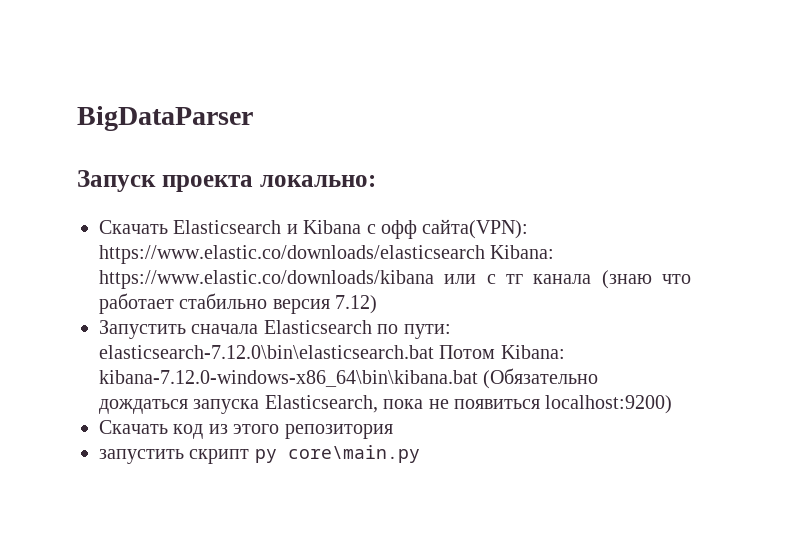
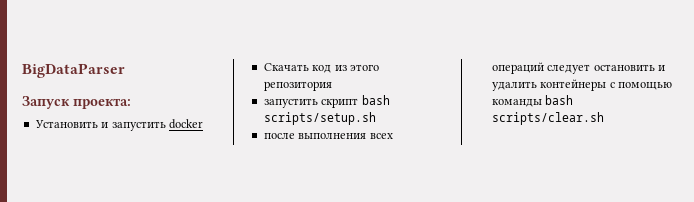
- Запуск проекта локально:
- Скачать Elasticsearch и Kibana с офф сайта(VPN): https://www.elastic.co/downloads/elasticsearch Kibana: https://www.elastic.co/downloads/kibana или с тг канала (знаю что работает стабильно версия 7.12)
- Запустить сначала Elasticsearch по пути: elasticsearch-7.12.0\bin\elasticsearch.bat Потом Kibana: kibana-7.12.0-windows-x86_64\bin\kibana.bat (Обязательно дождаться запуска Elasticsearch, пока не появиться localhost:9200)
+ Запуск проекта:
+ Установить и запустить docker
- запустить скрипт py core\main.py
+ запустить скрипт bash scripts/setup.sh
+ после выполнения всех операций следует остановить и удалить контейнеры с помощью команды bash scripts/clear.sh

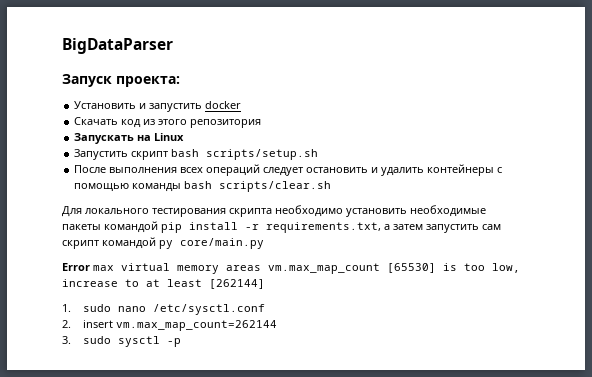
- запустить скрипт bash scripts/setup.sh
+ Запускать на Linux
+ Запустить скрипт bash scripts/setup.sh
- после выполнения всех операций следует остановить и удалить контейнеры с помощью команды bash scripts/clear.sh
+ После выполнения всех операций следует остановить и удалить контейнеры с помощью команды bash scripts/clear.sh
+ Для локального тестирования скрипта необходимо установить необходимые пакеты командой pip install -r requirements.txt, а затем запустить сам скрипт командой py core/main.py
+ Error max virtual memory areas vm.max_map_count [65530] is too low, increase to at least [262144]
+ 1. sudo nano /etc/sysctl.conf
+ 2. insert vm.max_map_count=262144
+ 3. sudo sysctl -p

